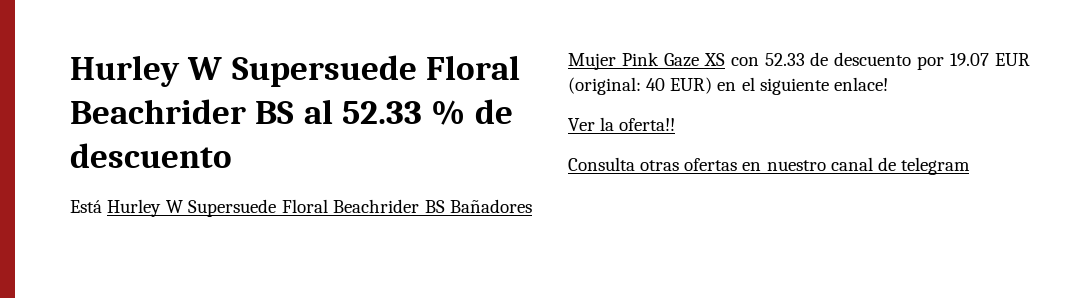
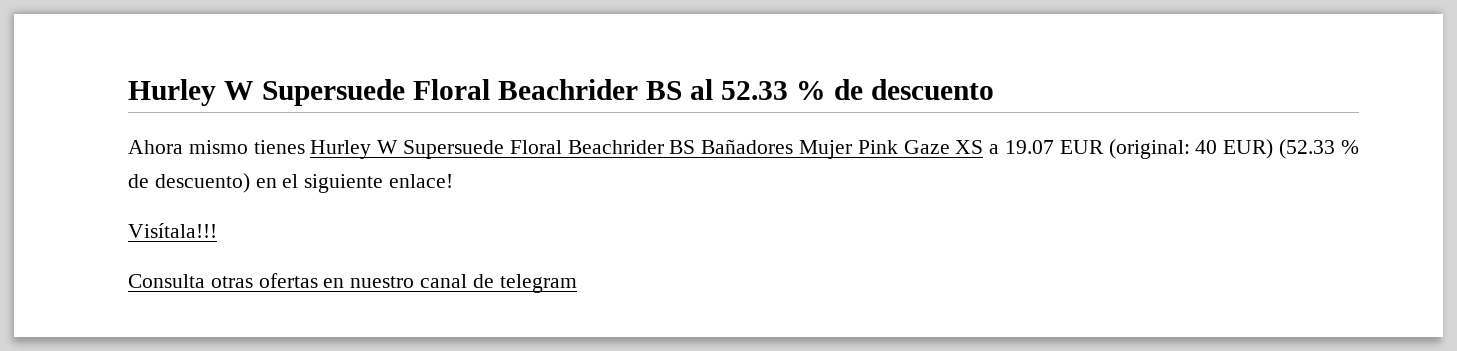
- Está Hurley W Supersuede Floral Beachrider BS Bañadores Mujer Pink Gaze XS con 52.33 de descuento por 19.07 EUR (original: 40 EUR) en el siguiente enlace!
+ Ahora mismo tienes Hurley W Supersuede Floral Beachrider BS Bañadores Mujer Pink Gaze XS a 19.07 EUR (original: 40 EUR) (52.33 % de descuento) en el siguiente enlace!
- Ver la oferta!!
+ Visítala!!!

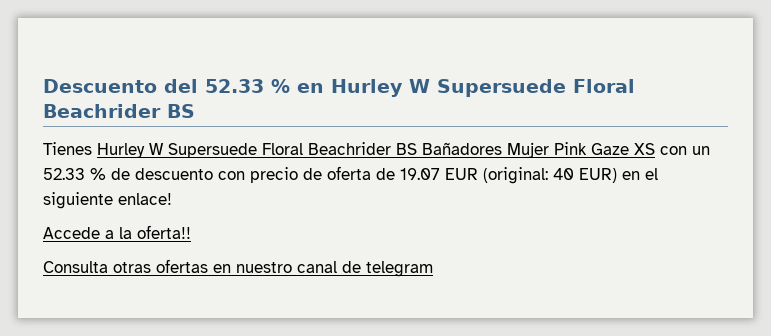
- Hurley W Supersuede Floral Beachrider BS al 52.33 % de descuento
- Ahora mismo tienes Hurley W Supersuede Floral Beachrider BS Bañadores Mujer Pink Gaze XS a 19.07 EUR (original: 40 EUR) (52.33 % de descuento) en el siguiente enlace!
+ Descuento del 52.33 % en Hurley W Supersuede Floral Beachrider BS
+ Tienes Hurley W Supersuede Floral Beachrider BS Bañadores Mujer Pink Gaze XS con un 52.33 % de descuento con precio de oferta de 19.07 EUR (original: 40 EUR) en el siguiente enlace!
- Visítala!!!
+ Accede a la oferta!!

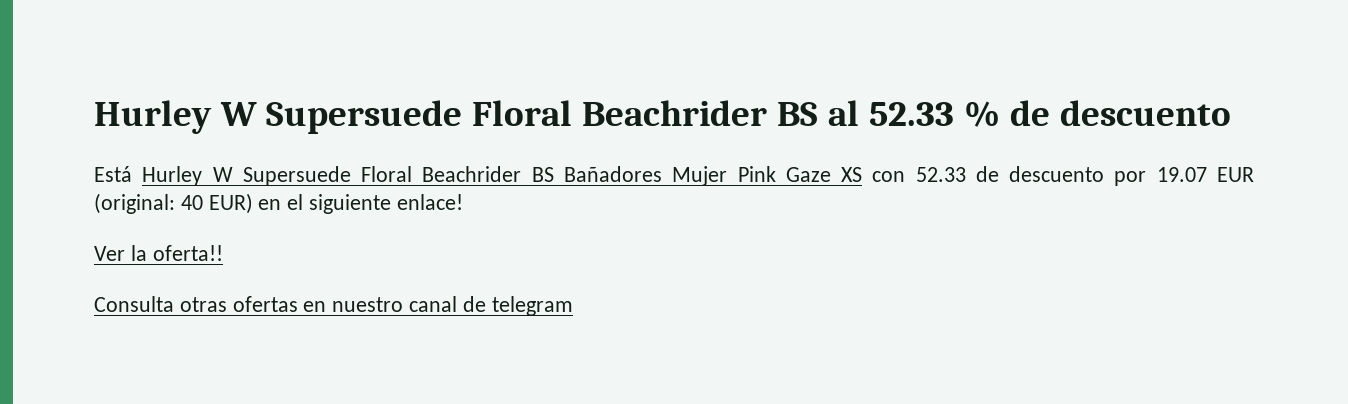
- Descuento del 52.33 % en Hurley W Supersuede Floral Beachrider BS
- Tienes Hurley W Supersuede Floral Beachrider BS Bañadores Mujer Pink Gaze XS con un 52.33 % de descuento con precio de oferta de 19.07 EUR (original: 40 EUR) en el siguiente enlace!
+ Hurley W Supersuede Floral Beachrider BS al 52.33 % de descuento
+ Está Hurley W Supersuede Floral Beachrider BS Bañadores Mujer Pink Gaze XS con 52.33 de descuento por 19.07 EUR (original: 40 EUR) en el siguiente enlace!
- Accede a la oferta!!
+ Ver la oferta!!

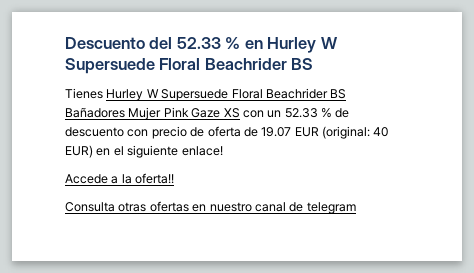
- Hurley W Supersuede Floral Beachrider BS al 52.33 % de descuento
- Está Hurley W Supersuede Floral Beachrider BS Bañadores Mujer Pink Gaze XS con 52.33 de descuento por 19.07 EUR (original: 40 EUR) en el siguiente enlace!
+ Descuento del 52.33 % en Hurley W Supersuede Floral Beachrider BS
+ Tienes Hurley W Supersuede Floral Beachrider BS Bañadores Mujer Pink Gaze XS con un 52.33 % de descuento con precio de oferta de 19.07 EUR (original: 40 EUR) en el siguiente enlace!
- Ver la oferta!!
+ Accede a la oferta!!

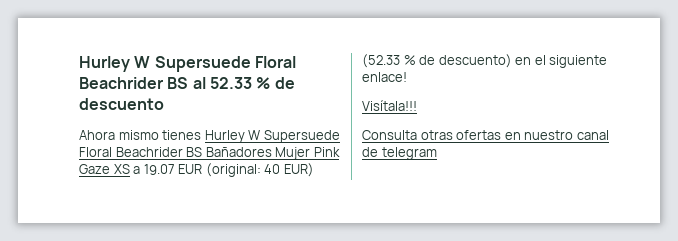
- Descuento del 52.33 % en Hurley W Supersuede Floral Beachrider BS
- Tienes Hurley W Supersuede Floral Beachrider BS Bañadores Mujer Pink Gaze XS con un 52.33 % de descuento con precio de oferta de 19.07 EUR (original: 40 EUR) en el siguiente enlace!
+ Hurley W Supersuede Floral Beachrider BS al 52.33 % de descuento
+ Ahora mismo tienes Hurley W Supersuede Floral Beachrider BS Bañadores Mujer Pink Gaze XS a 19.07 EUR (original: 40 EUR) (52.33 % de descuento) en el siguiente enlace!
- Accede a la oferta!!
+ Visítala!!!

